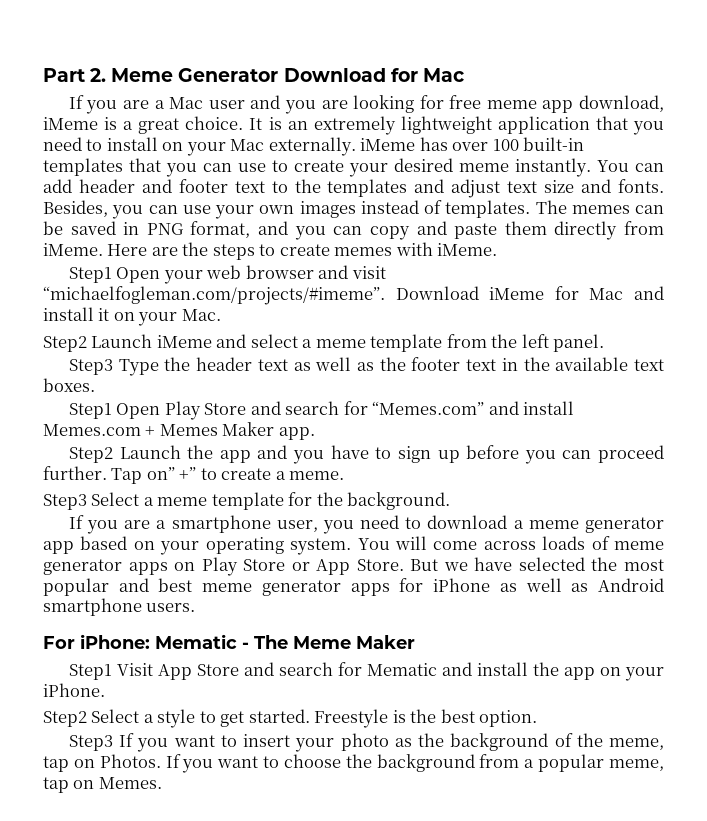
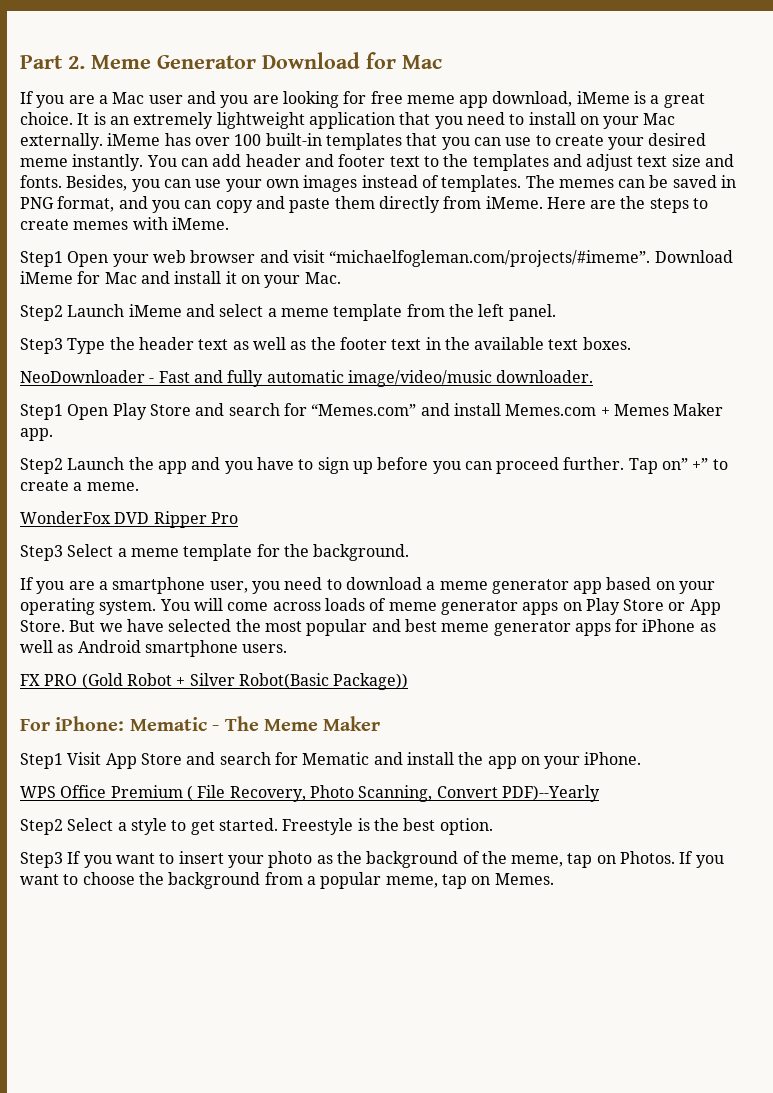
+ NeoDownloader - Fast and fully automatic image/video/music downloader.
+ WonderFox DVD Ripper Pro
+ FX PRO (Gold Robot + Silver Robot(Basic Package))
+ WPS Office Premium ( File Recovery, Photo Scanning, Convert PDF)--Yearly

